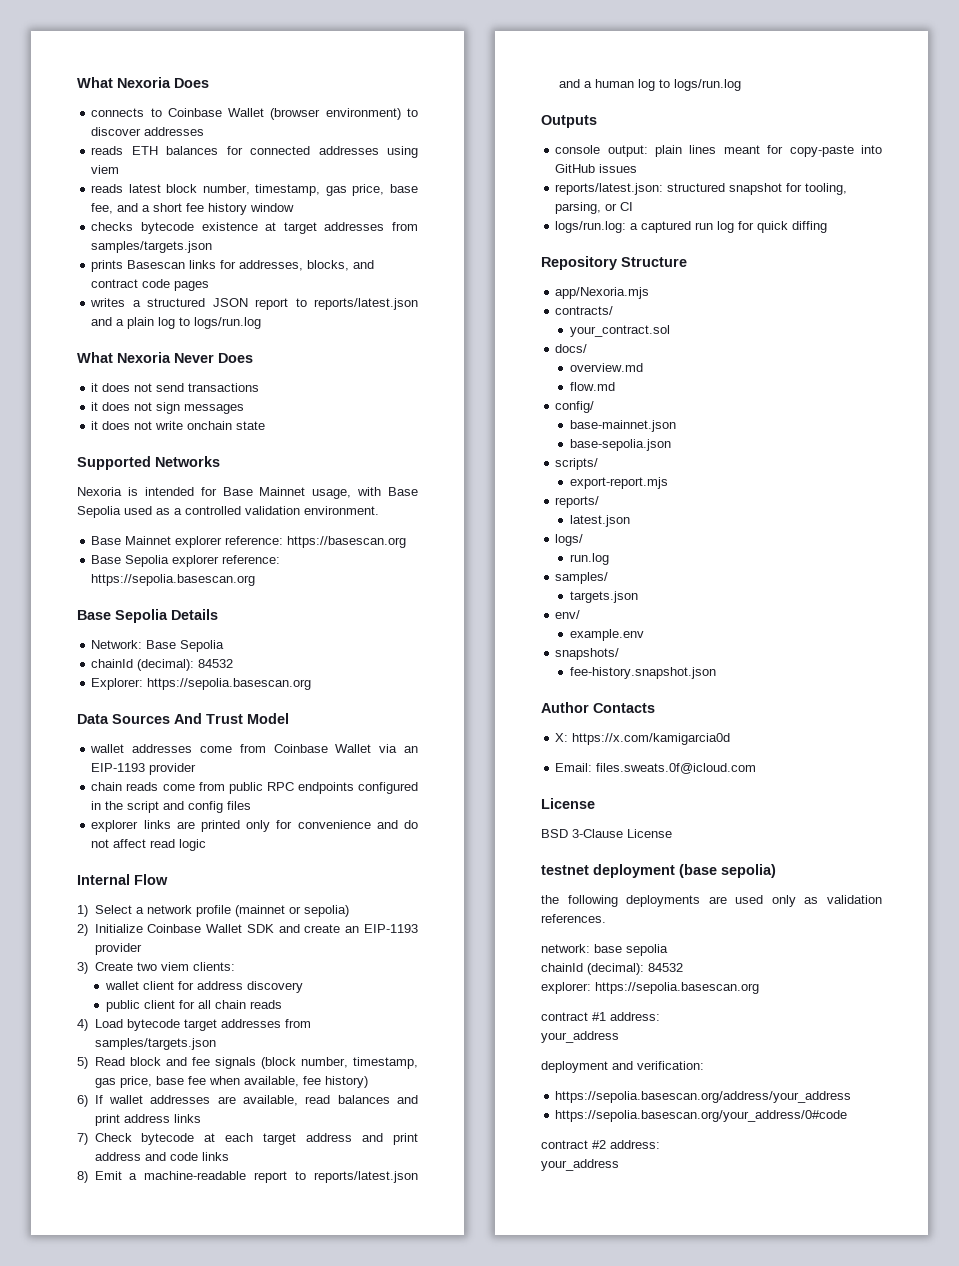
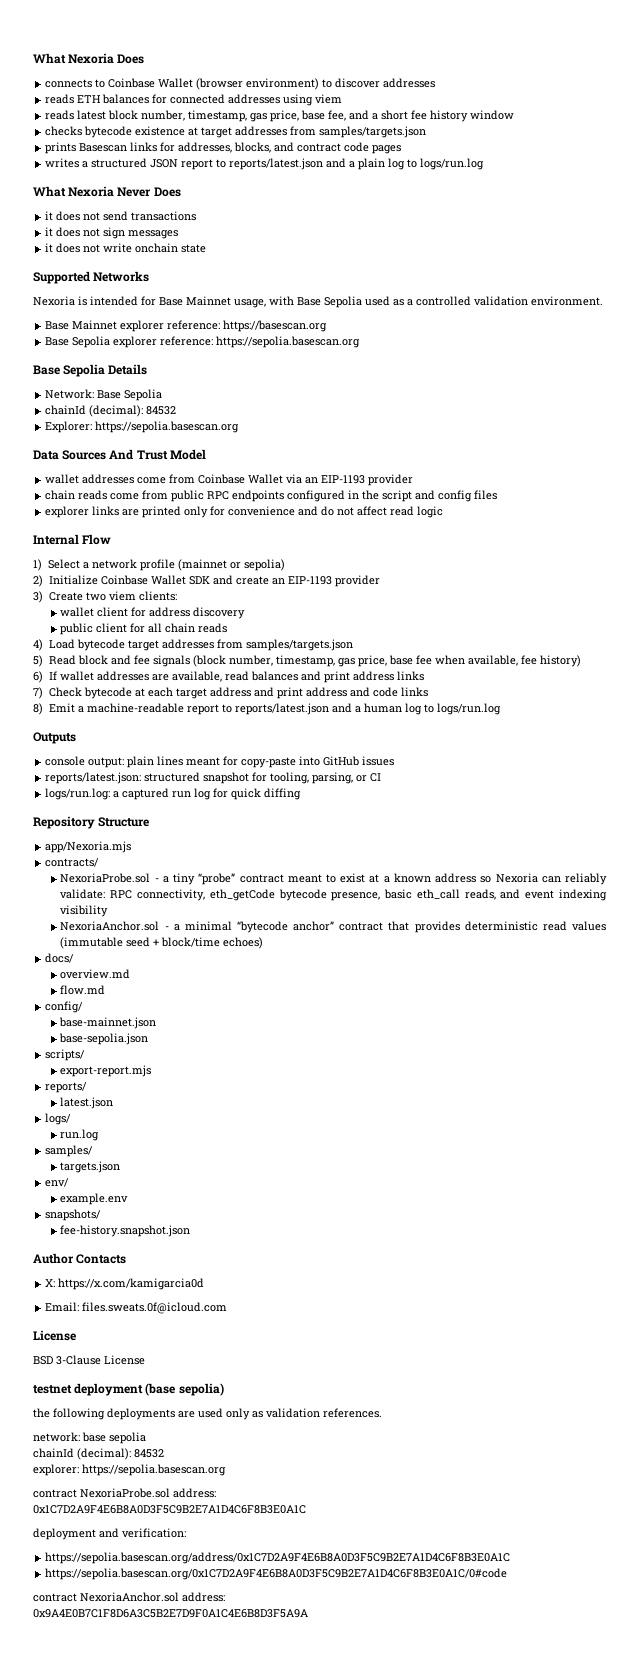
- your_contract.sol
+ NexoriaProbe.sol - a tiny “probe” contract meant to exist at a known address so Nexoria can reliably validate: RPC connectivity, eth_getCode bytecode presence, basic eth_call reads, and event indexing visibility
+ NexoriaAnchor.sol - a minimal “bytecode anchor” contract that provides deterministic read values (immutable seed + block/time echoes)
- contract #1 address:
- your_address
+ contract NexoriaProbe.sol address:
+ 0x1C7D2A9F4E6B8A0D3F5C9B2E7A1D4C6F8B3E0A1C
- https://sepolia.basescan.org/address/your_address
- https://sepolia.basescan.org/your_address/0#code
- contract #2 address:
- your_address
+ https://sepolia.basescan.org/address/0x1C7D2A9F4E6B8A0D3F5C9B2E7A1D4C6F8B3E0A1C
+ https://sepolia.basescan.org/0x1C7D2A9F4E6B8A0D3F5C9B2E7A1D4C6F8B3E0A1C/0#code
+ contract NexoriaAnchor.sol address:
+ 0x9A4E0B7C1F8D6A3C5B2E7D9F0A1C4E6B8D3F5A9A

